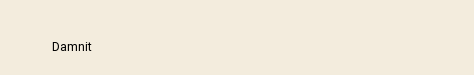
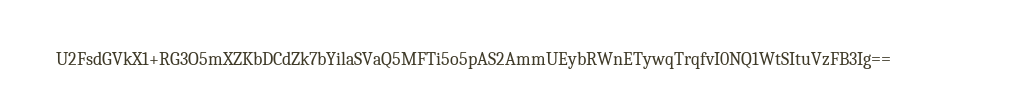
- Damnit
+ U2FsdGVkX1+RG3O5mXZKbDCdZk7bYilaSVaQ5MFTi5o5pAS2AmmUEybRWnETywqTrqfvI0NQ1WtSItuVzFB3Ig==

